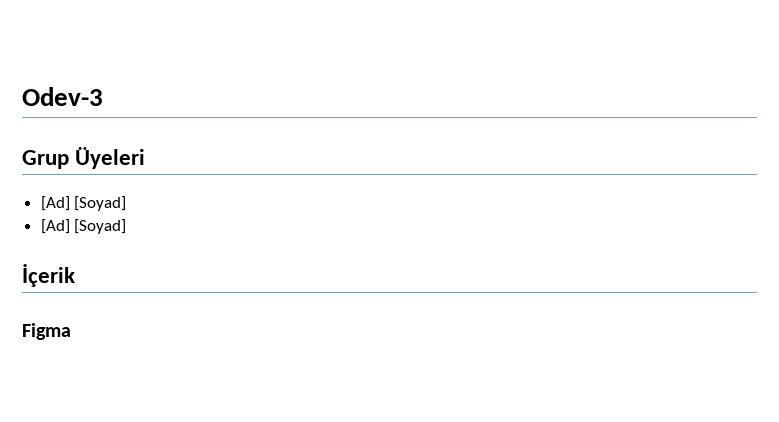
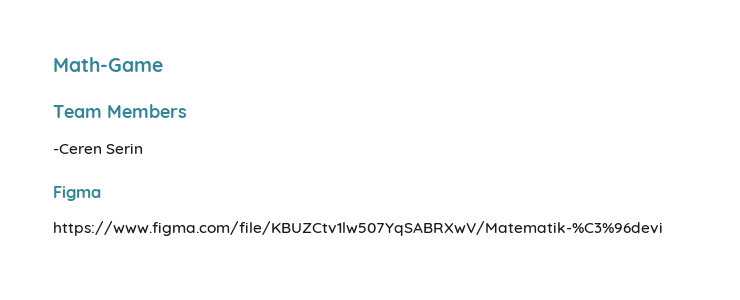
- Odev-3
- Grup Üyeleri
- [Ad] [Soyad]
- [Ad] [Soyad]
- İçerik
+ Math-Game
+ Team Members
+ -Ceren Serin
+ https://www.figma.com/file/KBUZCtv1lw507YqSABRXwV/Matematik-%C3%96devi

